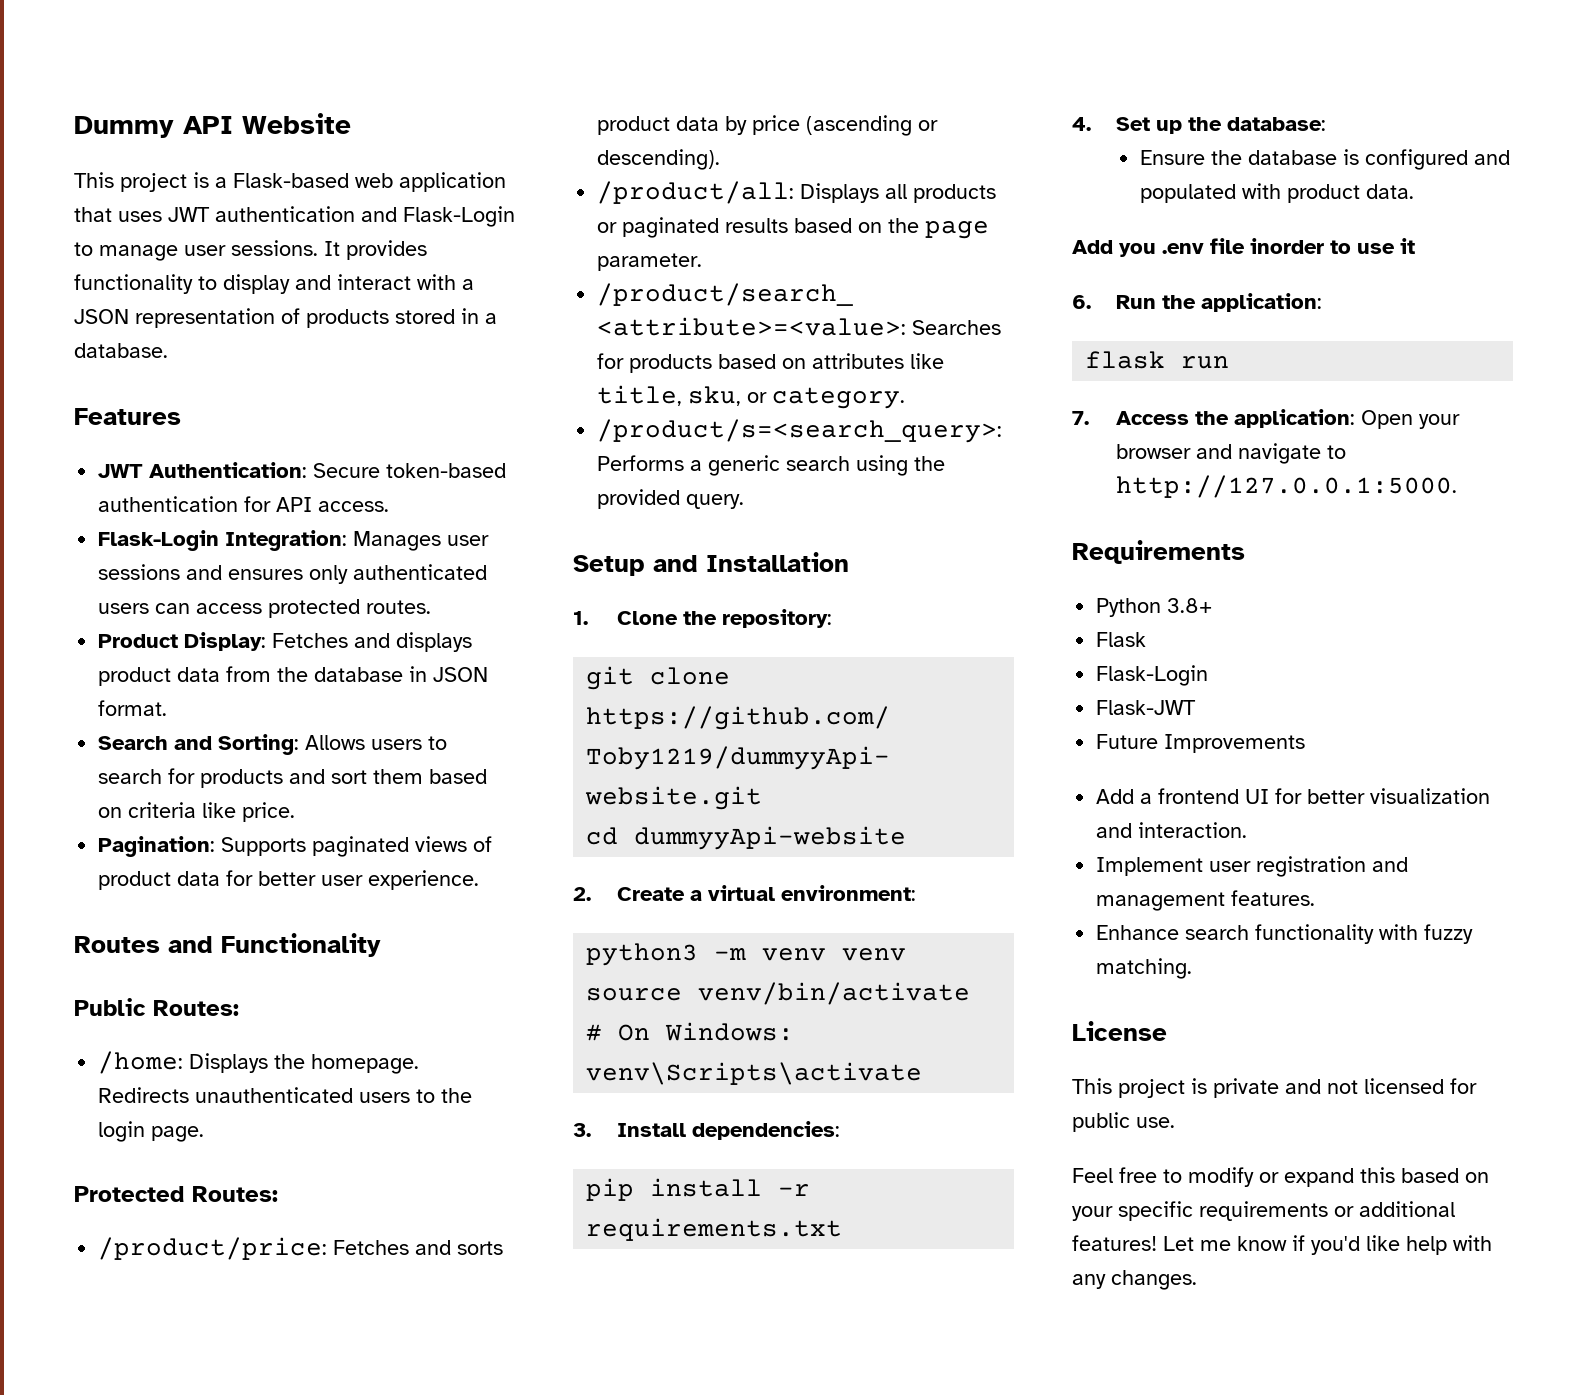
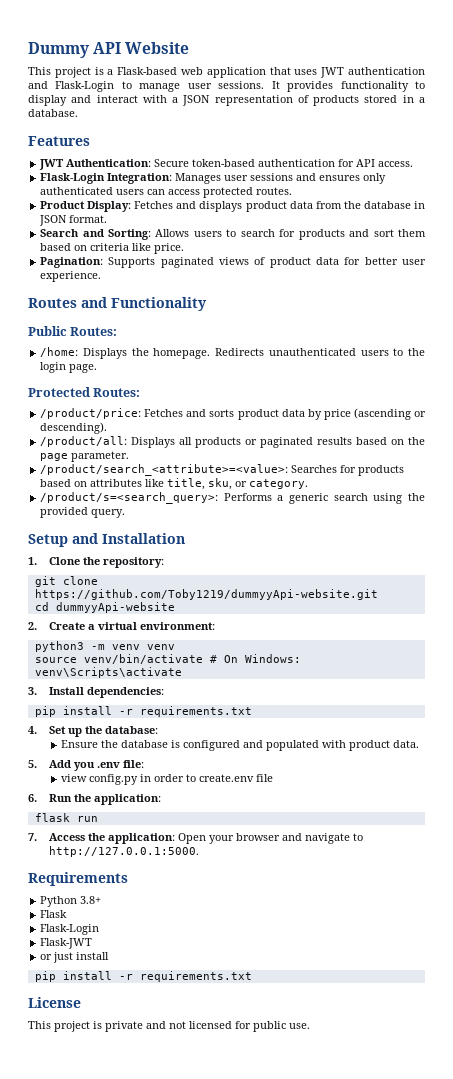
- Add you .env file inorder to use it
+ 5. Add you .env file:
+ view config.py in order to create.env file
- Future Improvements
- Add a frontend UI for better visualization and interaction.
- Implement user registration and management features.
- Enhance search functionality with fuzzy matching.
+ or just install
+ pip install -r requirements.txt
- Feel free to modify or expand this based on your specific requirements or additional features! Let me know if you'd like help with any changes.

